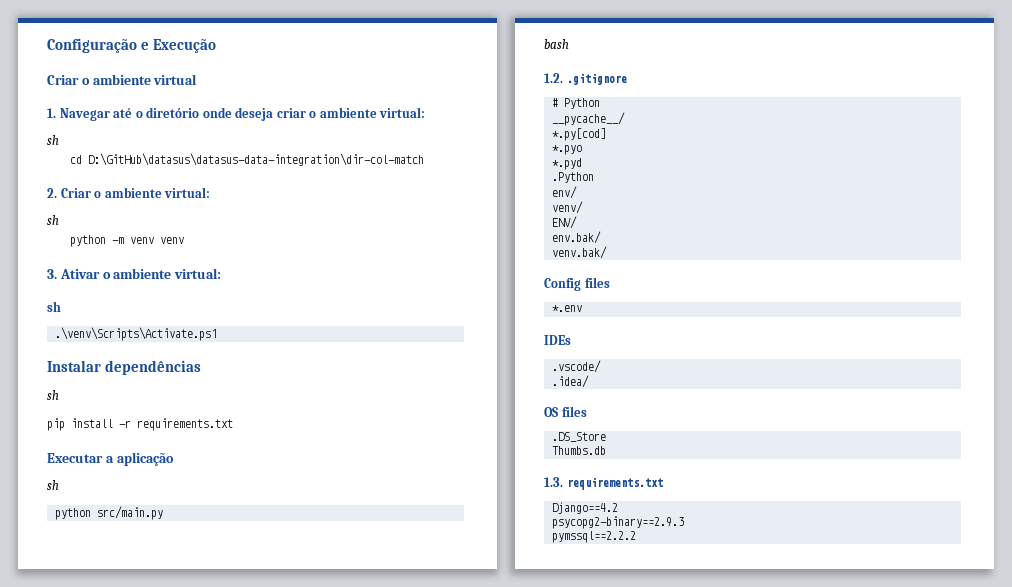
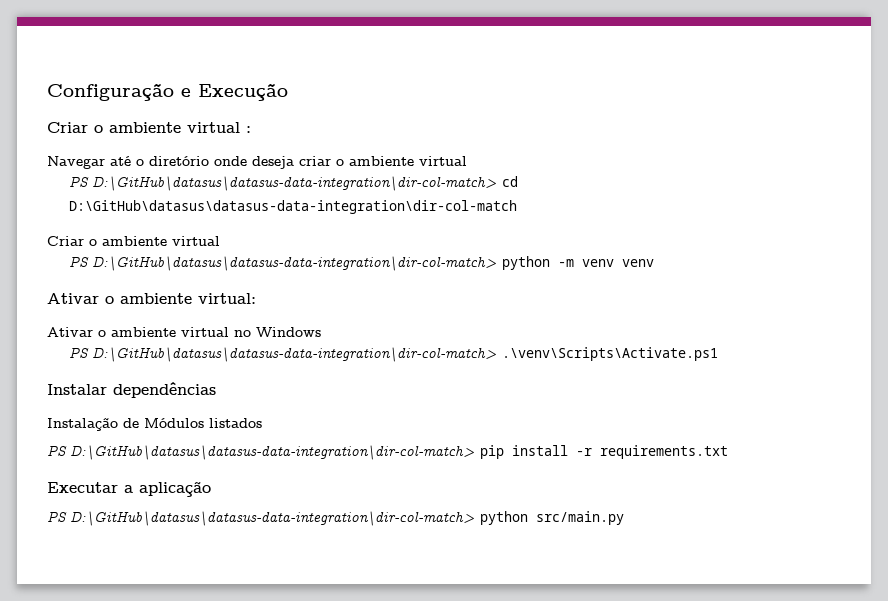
+ Criar o ambiente virtual :
+ Navegar até o diretório onde deseja criar o ambiente virtual
+ PS D:\GitHub\datasus\datasus-data-integration\dir-col-match> cd D:\GitHub\datasus\datasus-data-integration\dir-col-match
  Criar o ambiente virtual
- 1. Navegar até o diretório onde deseja criar o ambiente virtual:
- sh
- cd D:\GitHub\datasus\datasus-data-integration\dir-col-match
- 2. Criar o ambiente virtual:
- sh
- python -m venv venv
+ PS D:\GitHub\datasus\datasus-data-integration\dir-col-match> python -m venv venv
- 3. Ativar o ambiente virtual:
- sh
- .\venv\Scripts\Activate.ps1
+ Ativar o ambiente virtual:
+ Ativar o ambiente virtual no Windows
+ PS D:\GitHub\datasus\datasus-data-integration\dir-col-match> .\venv\Scripts\Activate.ps1
  Instalar dependências
- sh
- pip install -r requirements.txt
+ Instalação de Módulos listados
+ PS D:\GitHub\datasus\datasus-data-integration\dir-col-match> pip install -r requirements.txt
  Executar a aplicação
- sh
- python src/main.py
+ PS D:\GitHub\datasus\datasus-data-integration\dir-col-match> python src/main.py
- bash
- 1.2. .gitignore
- # Python
- __pycache__/
- *.py[cod]
- *.pyo
- *.pyd
- .Python
- env/
- venv/
- ENV/
- env.bak/
- venv.bak/
- Config files
- *.env
- IDEs
- .vscode/
- .idea/
- OS files
- .DS_Store
- Thumbs.db
- 1.3. requirements.txt
- Django==4.2
- psycopg2-binary==2.9.3
- pymssql==2.2.2

